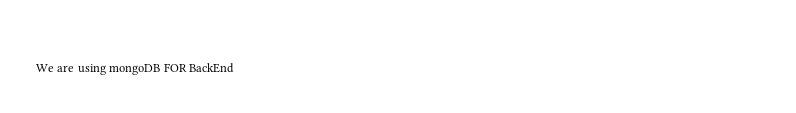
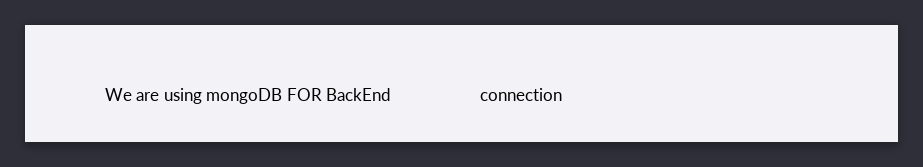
- We are using mongoDB FOR BackEnd
+ We are using mongoDB FOR BackEnd connection

